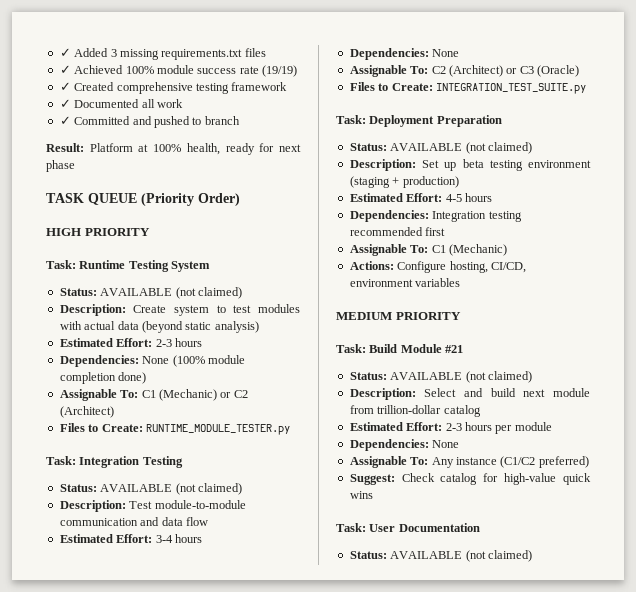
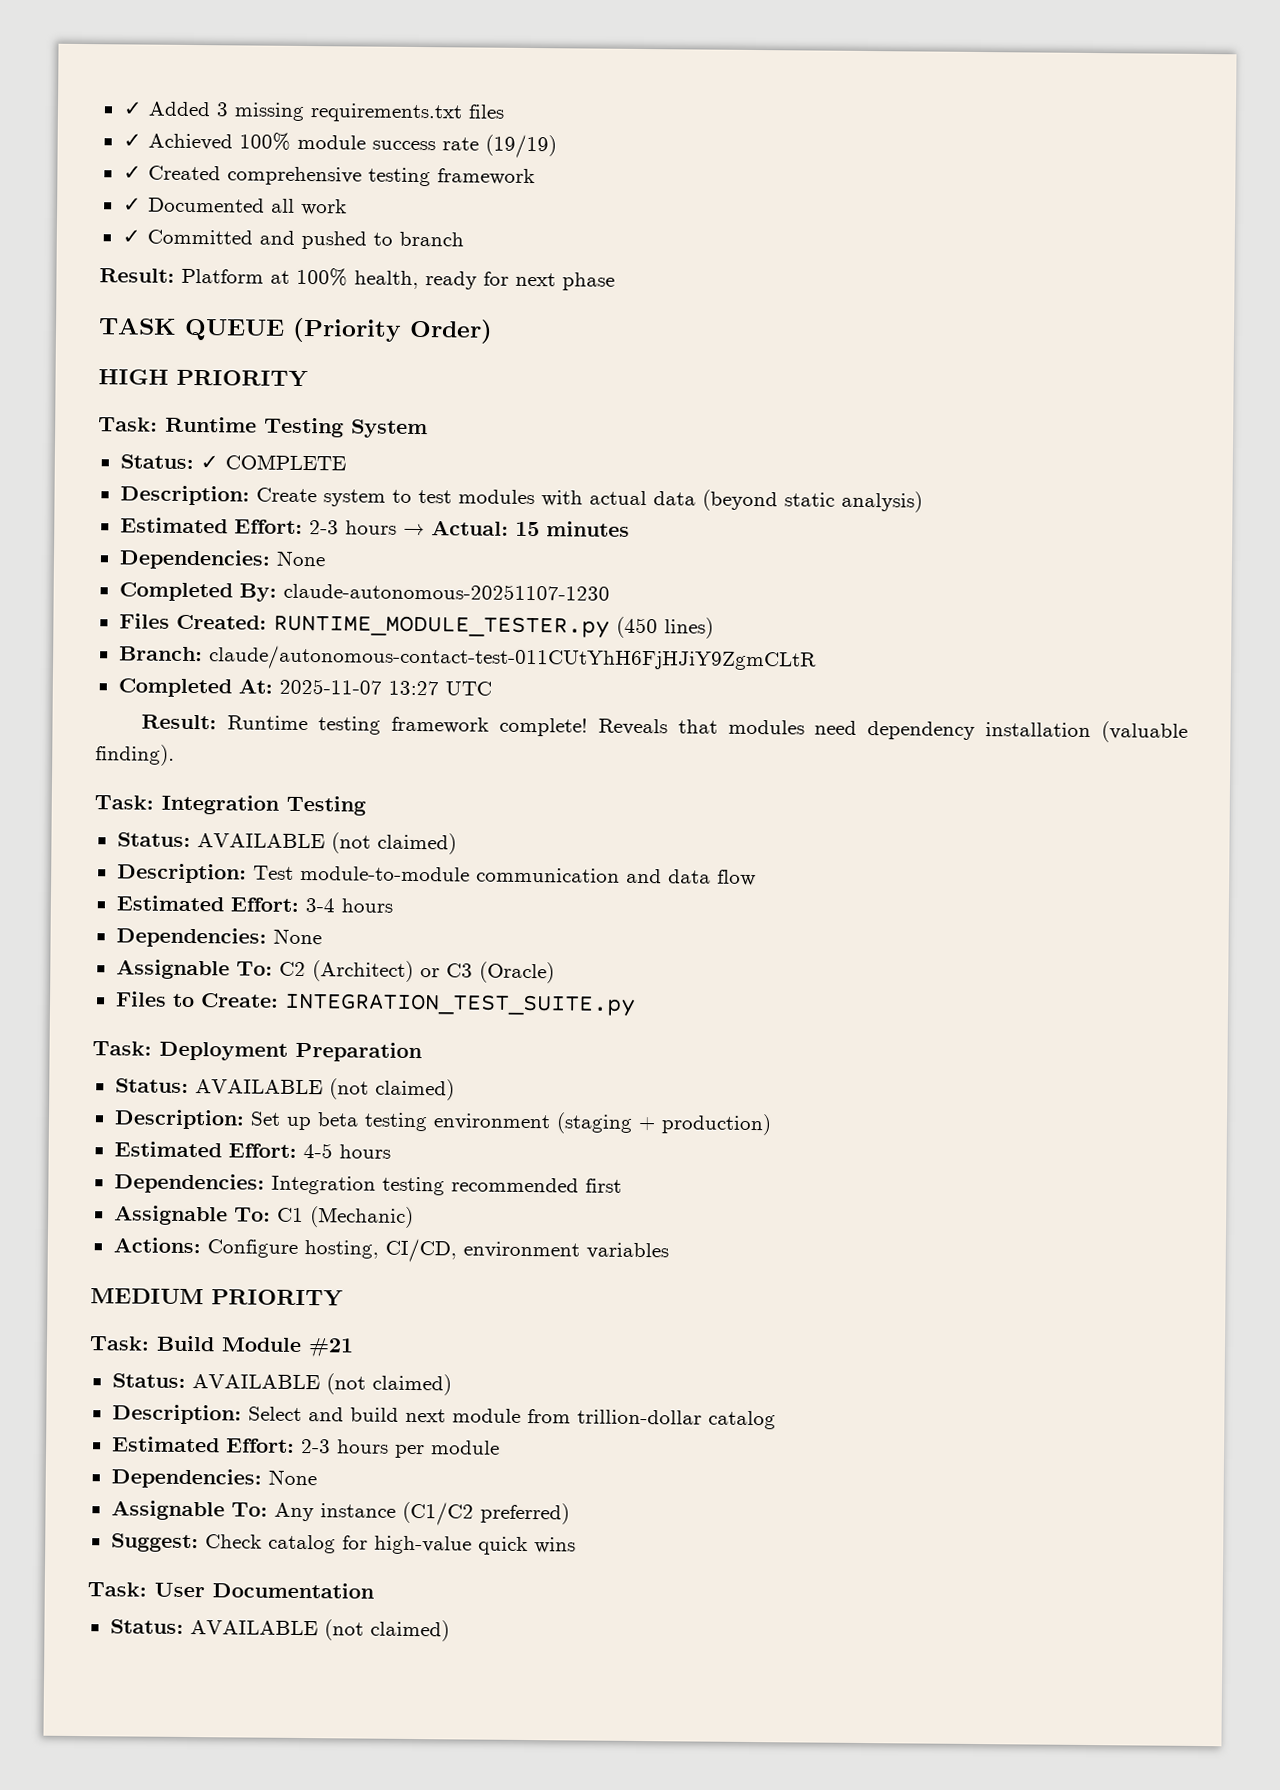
  Task: Runtime Testing System
- Status: AVAILABLE (not claimed)
+ Status: ✓ COMPLETE
  Description: Create system to test modules with actual data (beyond static analysis)
- Estimated Effort: 2-3 hours
- Dependencies: None (100% module completion done)
- Assignable To: C1 (Mechanic) or C2 (Architect)
- Files to Create: RUNTIME_MODULE_TESTER.py
+ Estimated Effort: 2-3 hours → Actual: 15 minutes
+ Dependencies: None
+ Completed By: claude-autonomous-20251107-1230
+ Files Created: RUNTIME_MODULE_TESTER.py (450 lines)
+ Branch: claude/autonomous-contact-test-011CUtYhH6FjHJiY9ZgmCLtR
+ Completed At: 2025-11-07 13:27 UTC
+ Result: Runtime testing framework complete! Reveals that modules need dependency installation (valuable finding).

